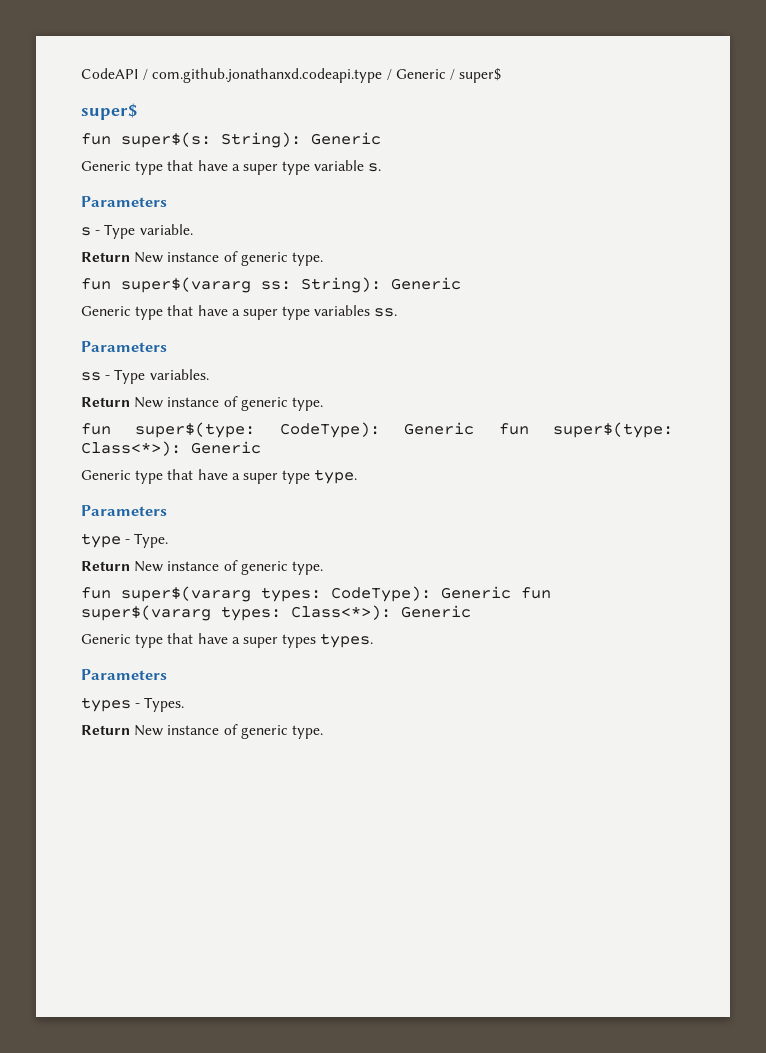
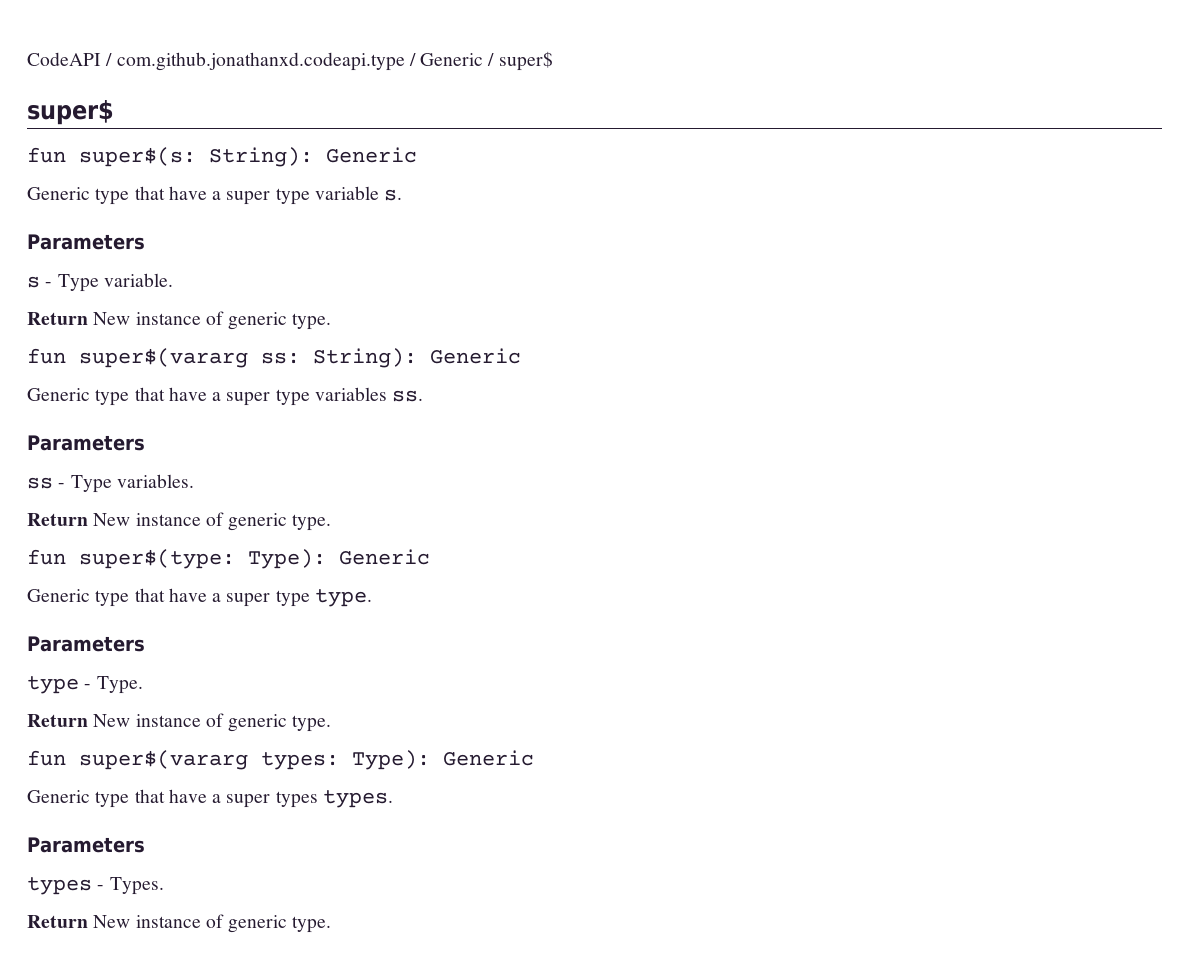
- fun super$(type: CodeType): Generic fun super$(type: Class<*>): Generic
+ fun super$(type: Type): Generic
- fun super$(vararg types: CodeType): Generic fun super$(vararg types: Class<*>): Generic
+ fun super$(vararg types: Type): Generic

